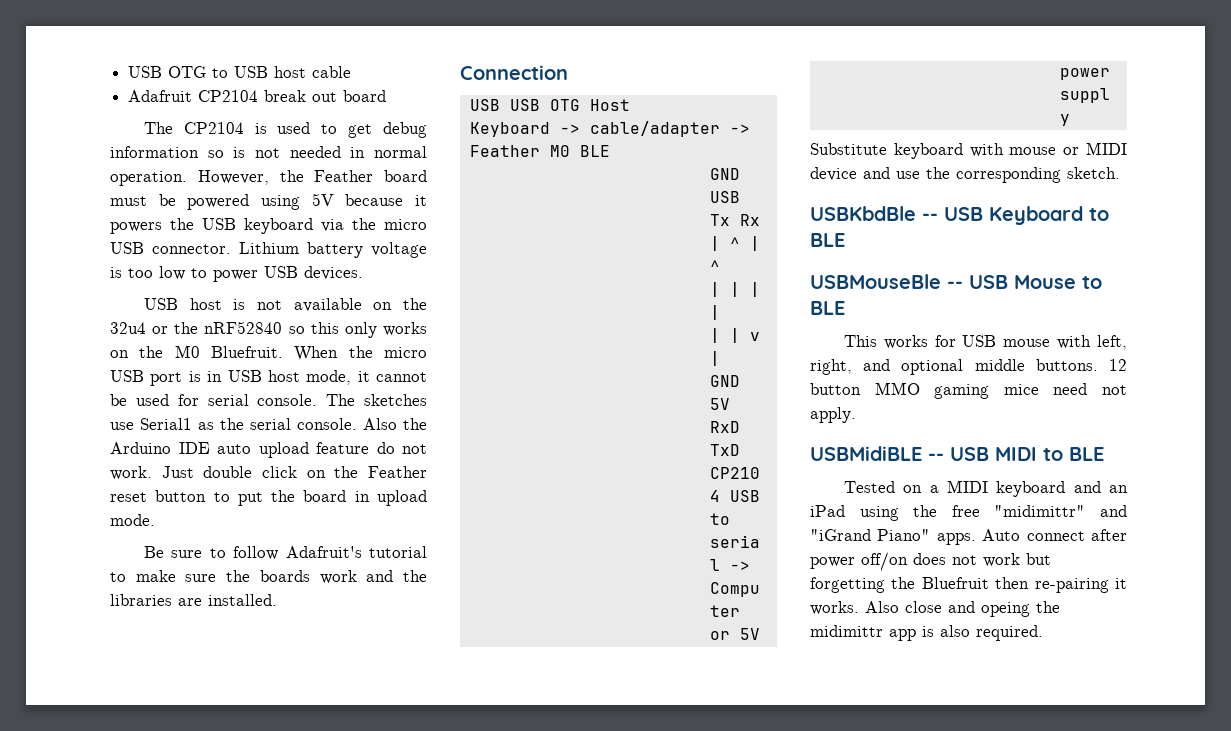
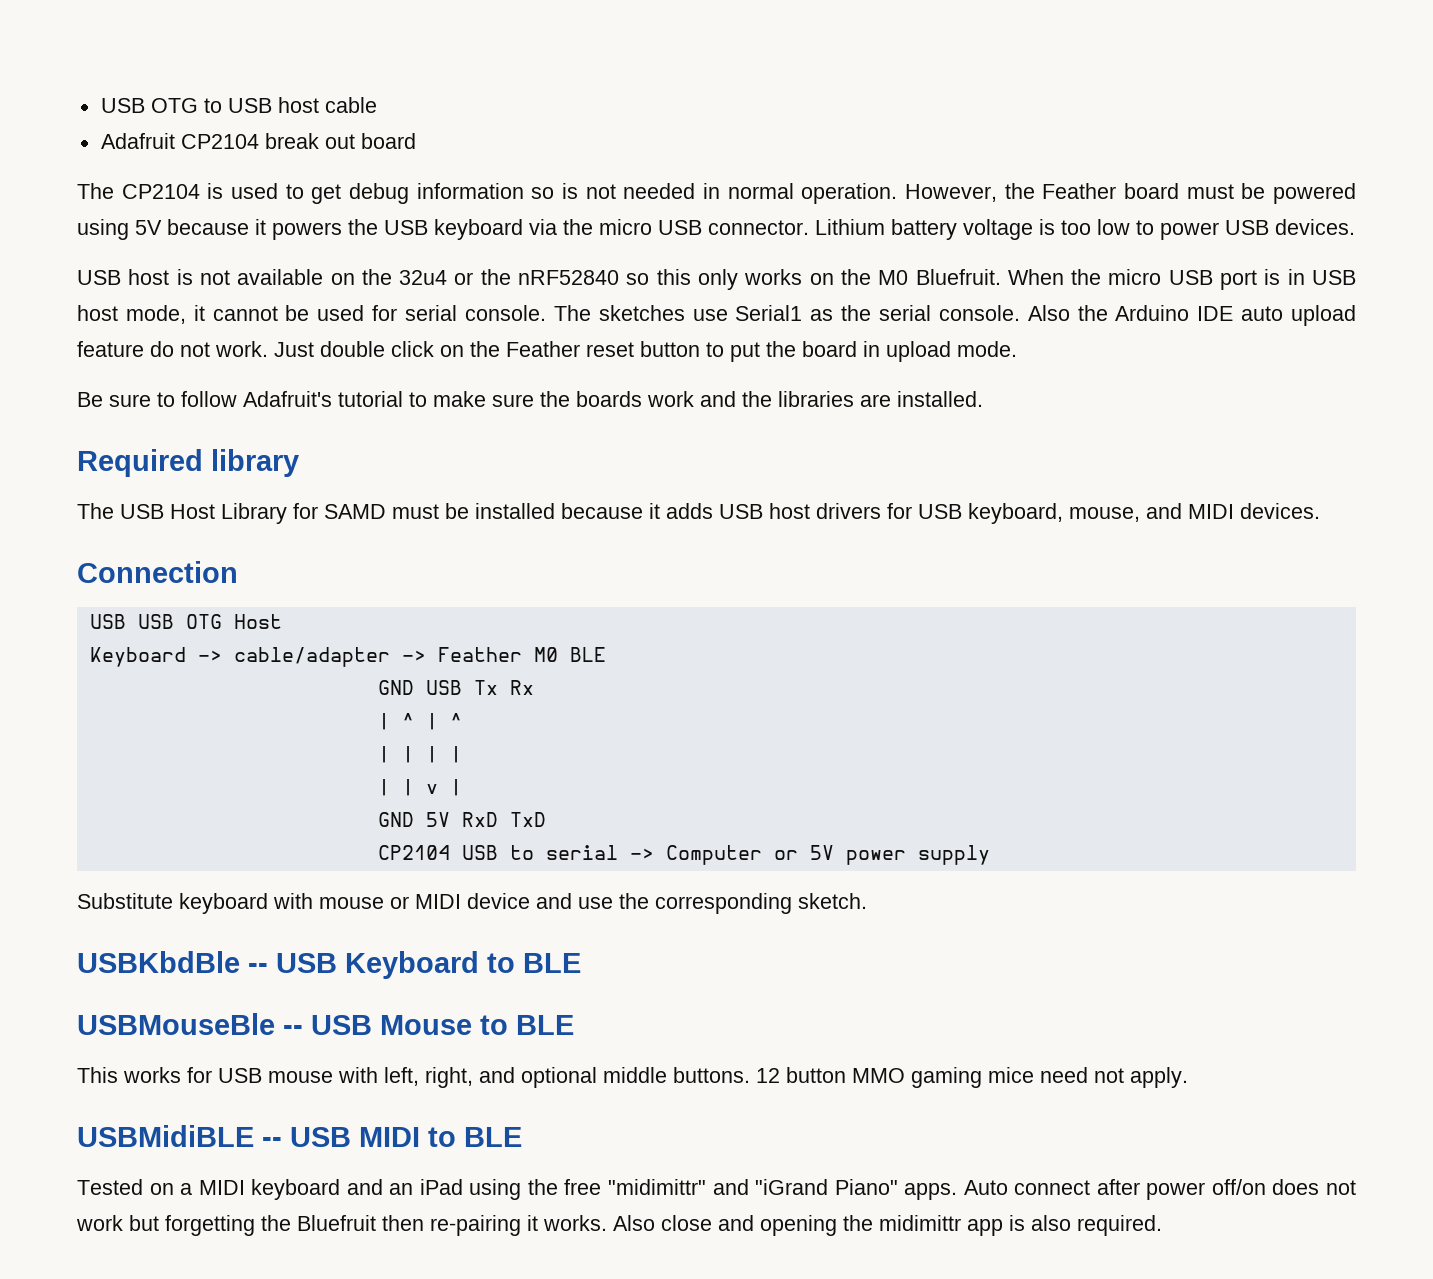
+ Required library
+ The USB Host Library for SAMD must be installed because it adds USB host drivers for USB keyboard, mouse, and MIDI devices.
- Also close and opeing the midimittr app is also required.
+ Also close and opening the midimittr app is also required.

